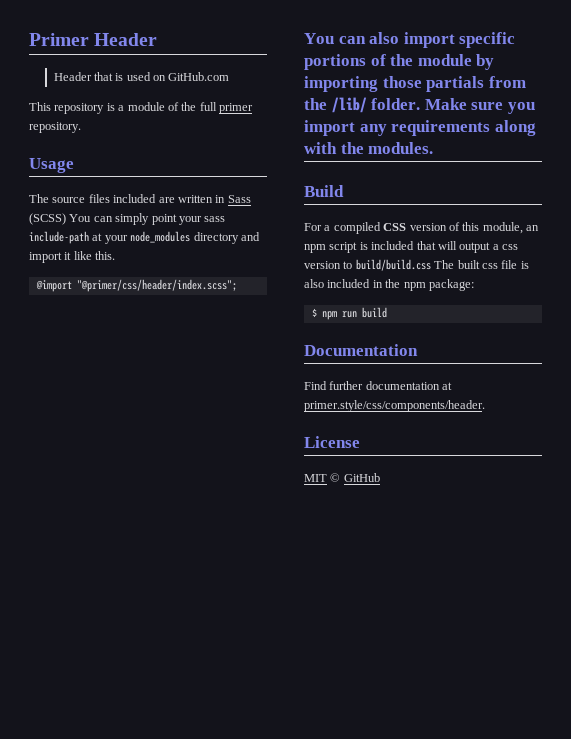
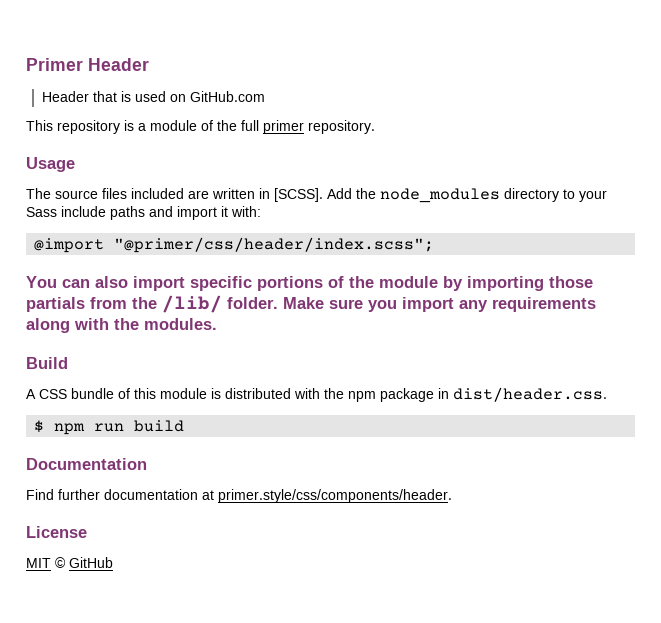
- The source files included are written in Sass (SCSS) You can simply point your sass include-path at your node_modules directory and import it like this.
+ The source files included are written in [SCSS]. Add the node_modules directory to your Sass include paths and import it with:
- For a compiled CSS version of this module, an npm script is included that will output a css version to build/build.css The built css file is also included in the npm package:
+ A CSS bundle of this module is distributed with the npm package in dist/header.css.

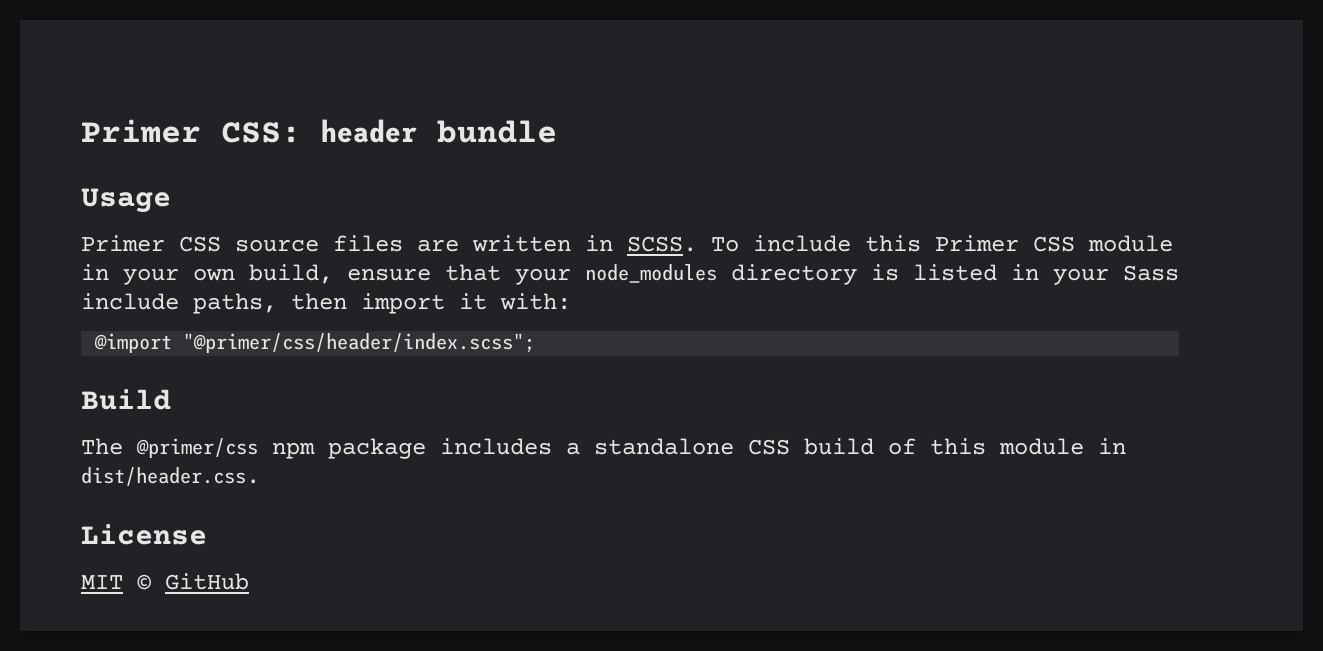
- Primer Header
- Header that is used on GitHub.com
- This repository is a module of the full primer repository.
+ Primer CSS: header bundle
- The source files included are written in [SCSS]. Add the node_modules directory to your Sass include paths and import it with:
+ Primer CSS source files are written in SCSS. To include this Primer CSS module in your own build, ensure that your node_modules directory is listed in your Sass include paths, then import it with:
- You can also import specific portions of the module by importing those partials from the /lib/ folder. Make sure you import any requirements along with the modules.
  Build
- A CSS bundle of this module is distributed with the npm package in dist/header.css.
- $ npm run build
- Documentation
- Find further documentation at primer.style/css/components/header.
+ The @primer/css npm package includes a standalone CSS build of this module in dist/header.css.

